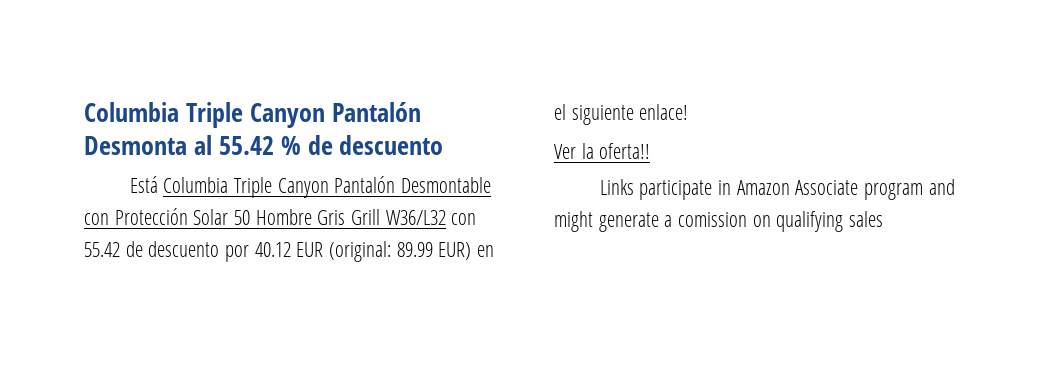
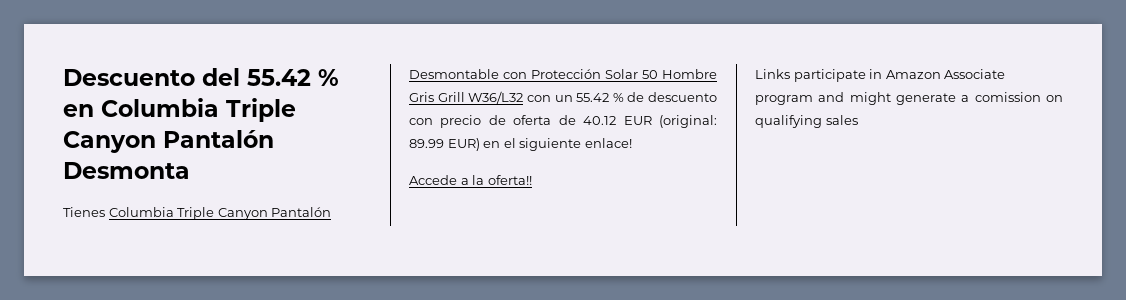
- Columbia Triple Canyon Pantalón Desmonta al 55.42 % de descuento
- Está Columbia Triple Canyon Pantalón Desmontable con Protección Solar 50 Hombre Gris Grill W36/L32 con 55.42 de descuento por 40.12 EUR (original: 89.99 EUR) en el siguiente enlace!
+ Descuento del 55.42 % en Columbia Triple Canyon Pantalón Desmonta
+ Tienes Columbia Triple Canyon Pantalón Desmontable con Protección Solar 50 Hombre Gris Grill W36/L32 con un 55.42 % de descuento con precio de oferta de 40.12 EUR (original: 89.99 EUR) en el siguiente enlace!
- Ver la oferta!!
+ Accede a la oferta!!

